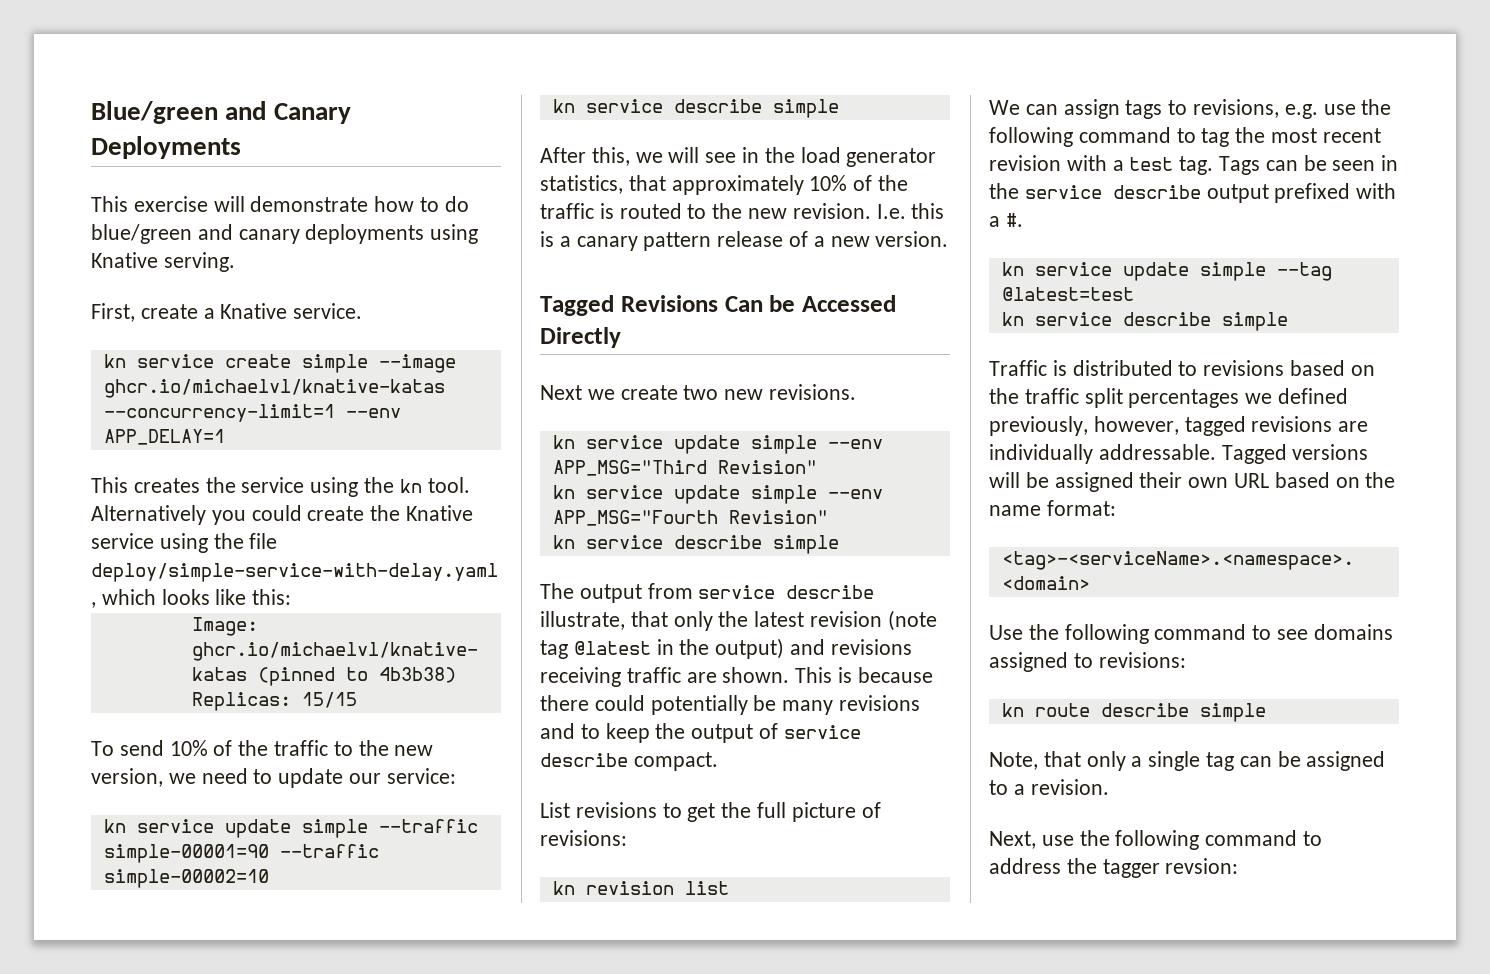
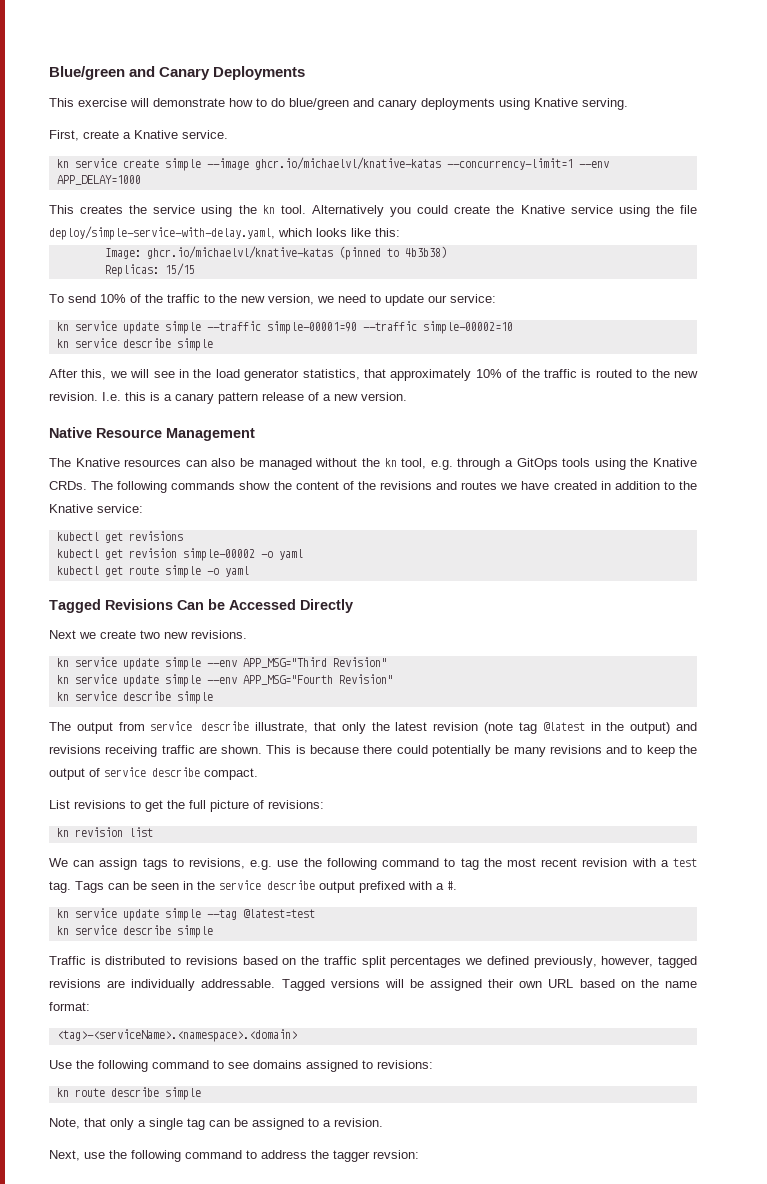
- kn service create simple --image ghcr.io/michaelvl/knative-katas --concurrency-limit=1 --env APP_DELAY=1
+ kn service create simple --image ghcr.io/michaelvl/knative-katas --concurrency-limit=1 --env APP_DELAY=1000
+ Native Resource Management
+ The Knative resources can also be managed without the kn tool, e.g. through a GitOps tools using the Knative CRDs. The following commands show the content of the revisions and routes we have created in addition to the Knative service:
+ kubectl get revisions
+ kubectl get revision simple-00002 -o yaml
+ kubectl get route simple -o yaml

